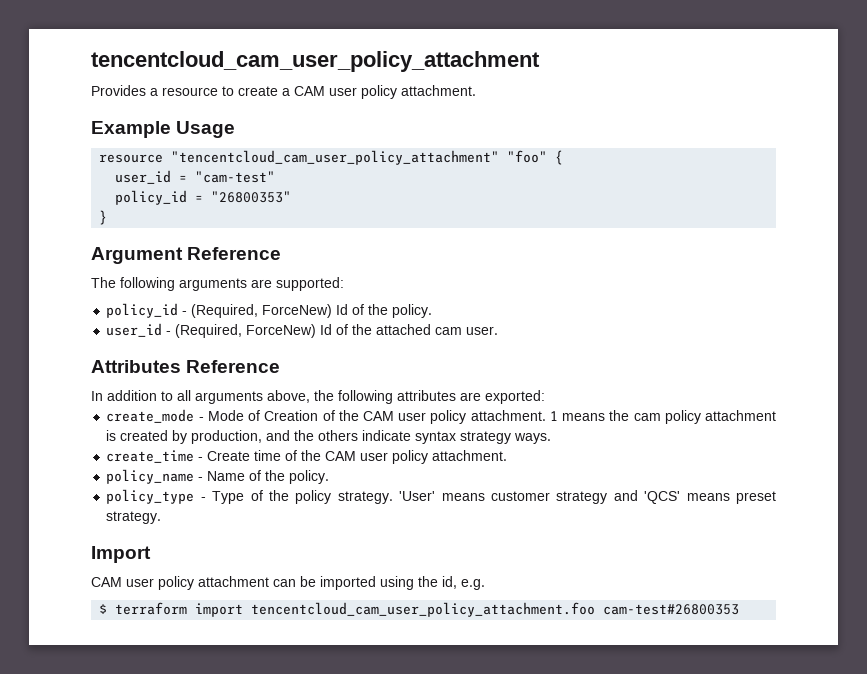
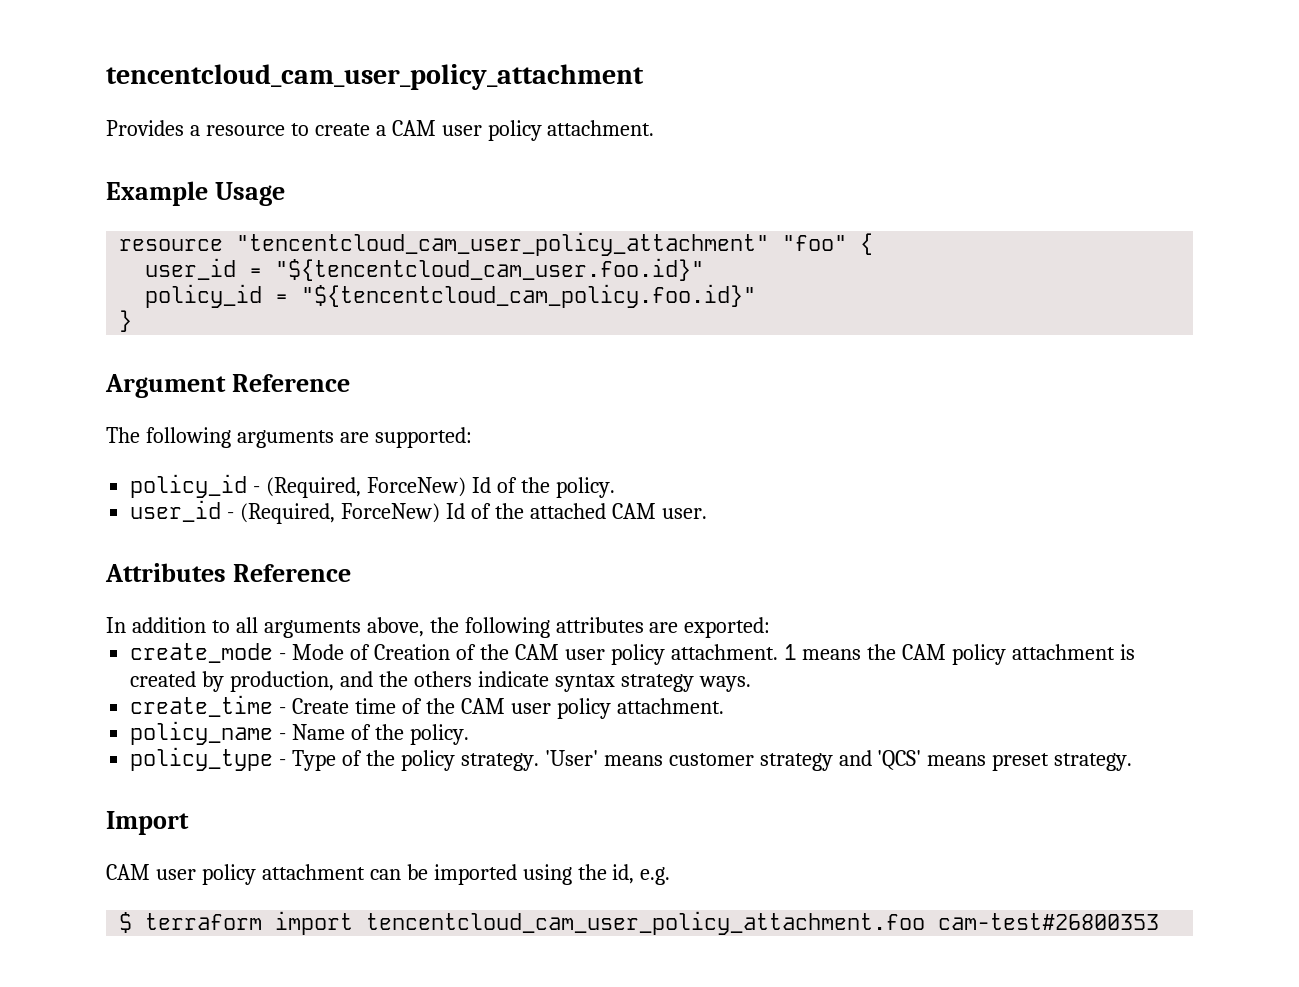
- user_id = "cam-test"
+ user_id = "${tencentcloud_cam_user.foo.id}"
- policy_id = "26800353"
+ policy_id = "${tencentcloud_cam_policy.foo.id}"
- user_id - (Required, ForceNew) Id of the attached cam user.
+ user_id - (Required, ForceNew) Id of the attached CAM user.
- 1 means the cam policy attachment is created by production, and the others indicate syntax strategy ways.
+ 1 means the CAM policy attachment is created by production, and the others indicate syntax strategy ways.

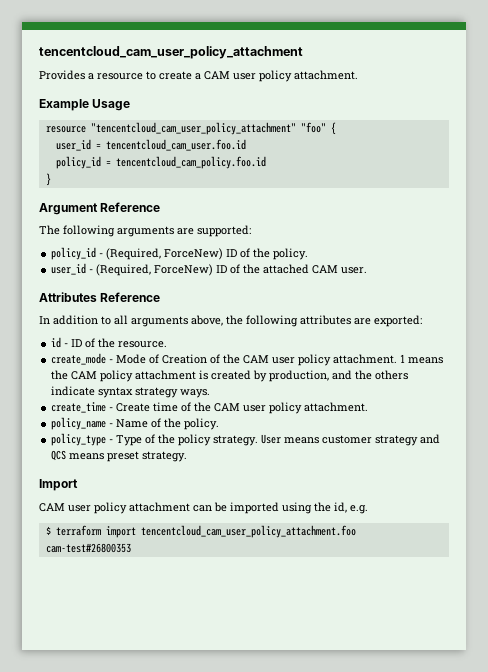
- user_id = "${tencentcloud_cam_user.foo.id}"
+ user_id = tencentcloud_cam_user.foo.id
- policy_id = "${tencentcloud_cam_policy.foo.id}"
+ policy_id = tencentcloud_cam_policy.foo.id
- policy_id - (Required, ForceNew) Id of the policy.
+ policy_id - (Required, ForceNew) ID of the policy.
- user_id - (Required, ForceNew) Id of the attached CAM user.
+ user_id - (Required, ForceNew) ID of the attached CAM user.
+ id - ID of the resource.
- 'User' means customer strategy and 'QCS' means preset strategy.
+ User means customer strategy and QCS means preset strategy.

